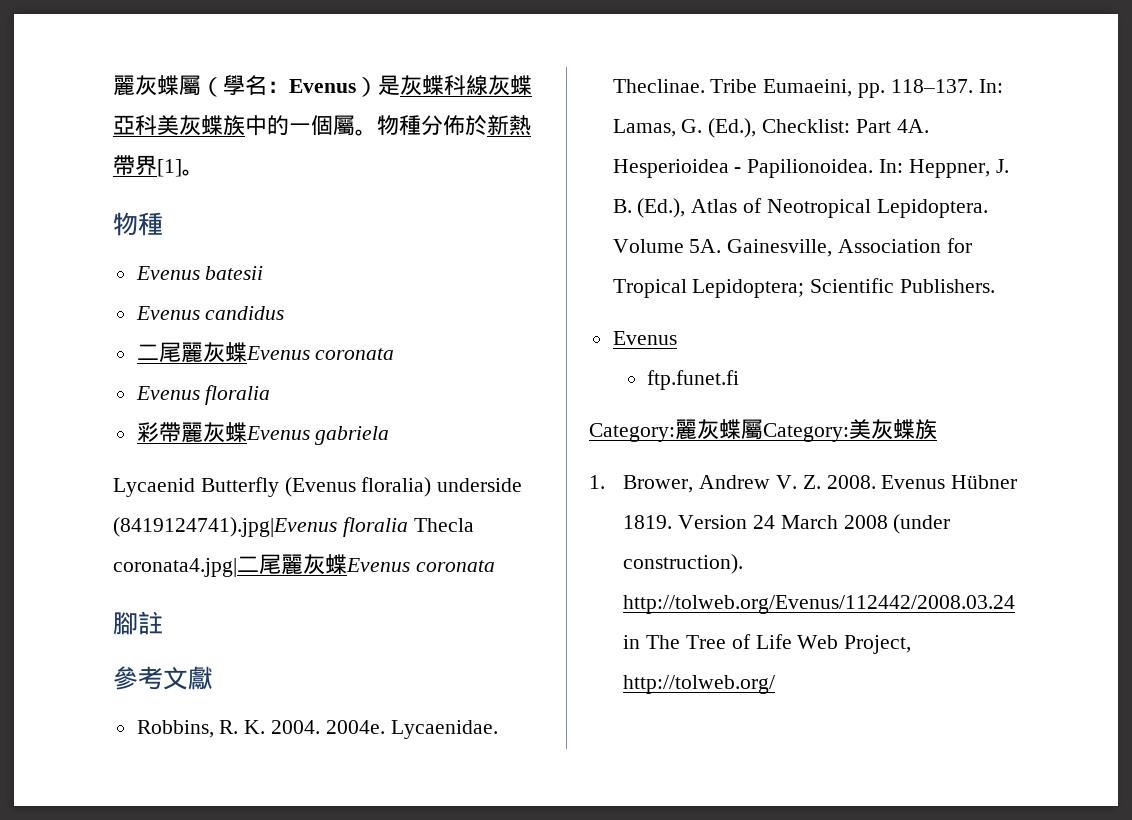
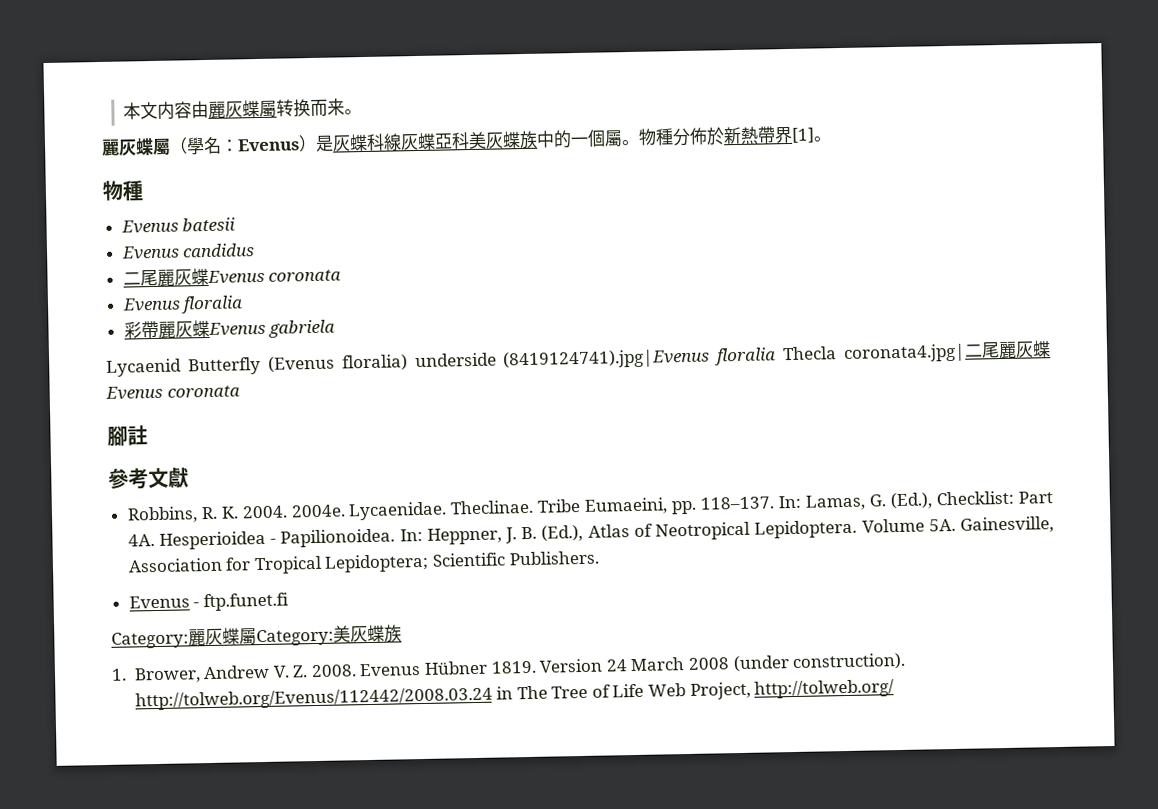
+ 本文内容由麗灰蝶屬转换而来。
  Gainesville, Association for Tropical Lepidoptera; Scientific Publishers.
- Evenus
- ftp.funet.fi
+ Evenus - ftp.funet.fi

